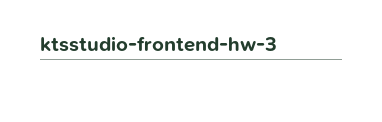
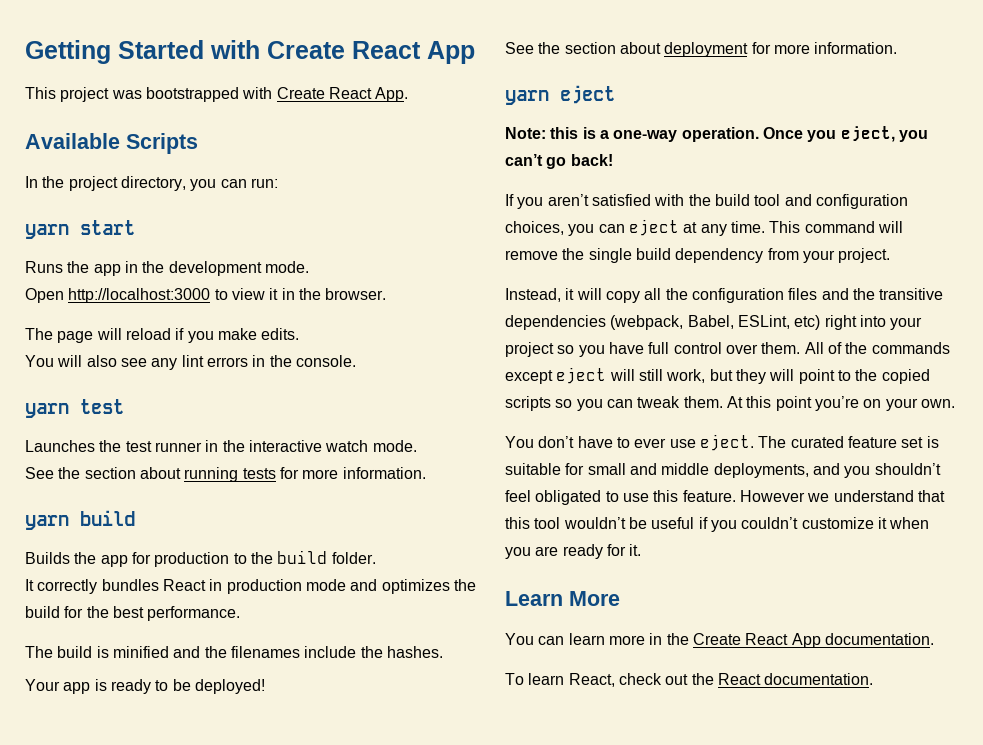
- ktsstudio-frontend-hw-3
+ Getting Started with Create React App
+ This project was bootstrapped with Create React App.
+ Available Scripts
+ In the project directory, you can run:
+ yarn start
+ Runs the app in the development mode.
+ Open http://localhost:3000 to view it in the browser.
+ The page will reload if you make edits.
+ You will also see any lint errors in the console.
+ yarn test
+ Launches the test runner in the interactive watch mode.
+ See the section about running tests for more information.
+ yarn build
+ Builds the app for production to the build folder.
+ It correctly bundles React in production mode and optimizes the build for the best performance.
+ The build is minified and the filenames include the hashes.
+ Your app is ready to be deployed!
+ See the section about deployment for more information.
+ yarn eject
+ Note: this is a one-way operation. Once you eject, you can’t go back!
+ If you aren’t satisfied with the build tool and configuration choices, you can eject at any time. This command will remove the single build dependency from your project.
+ Instead, it will copy all the configuration files and the transitive dependencies (webpack, Babel, ESLint, etc) right into your project so you have full control over them. All of the commands except eject will still work, but they will point to the copied scripts so you can tweak them. At this point you’re on your own.
+ You don’t have to ever use eject. The curated feature set is suitable for small and middle deployments, and you shouldn’t feel obligated to use this feature. However we understand that this tool wouldn’t be useful if you couldn’t customize it when you are ready for it.
+ Learn More
+ You can learn more in the Create React App documentation.
+ To learn React, check out the React documentation.

